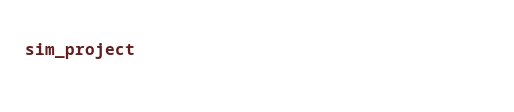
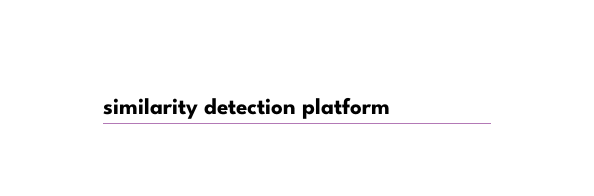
- sim_project
+ similarity detection platform

